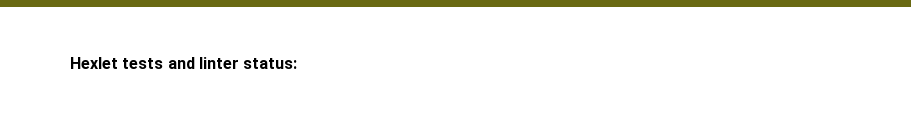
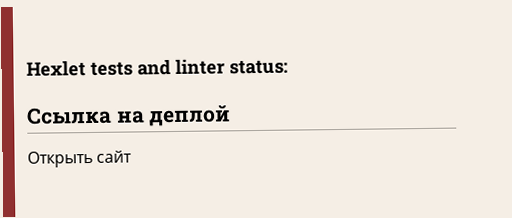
+ Ссылка на деплой
+ Открыть сайт

